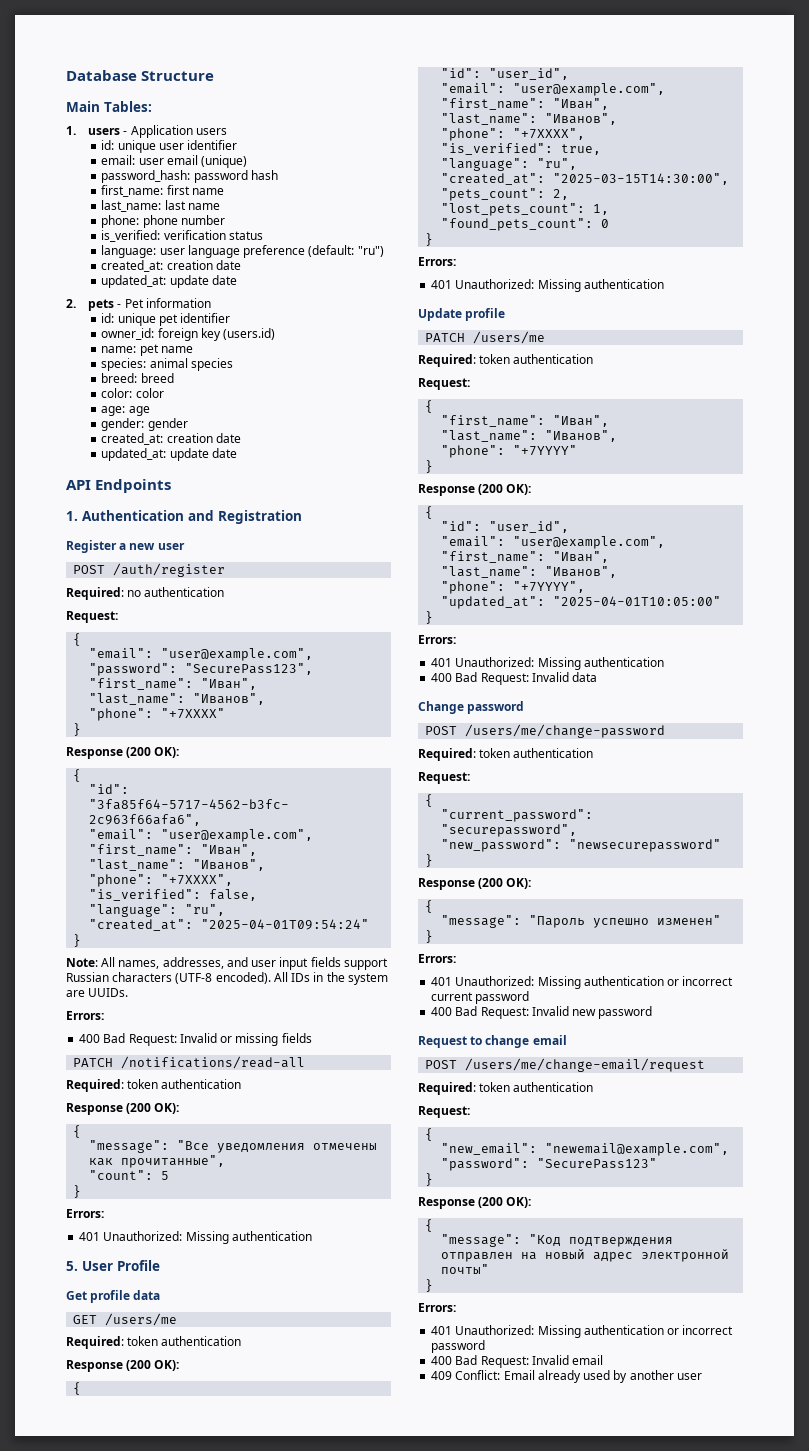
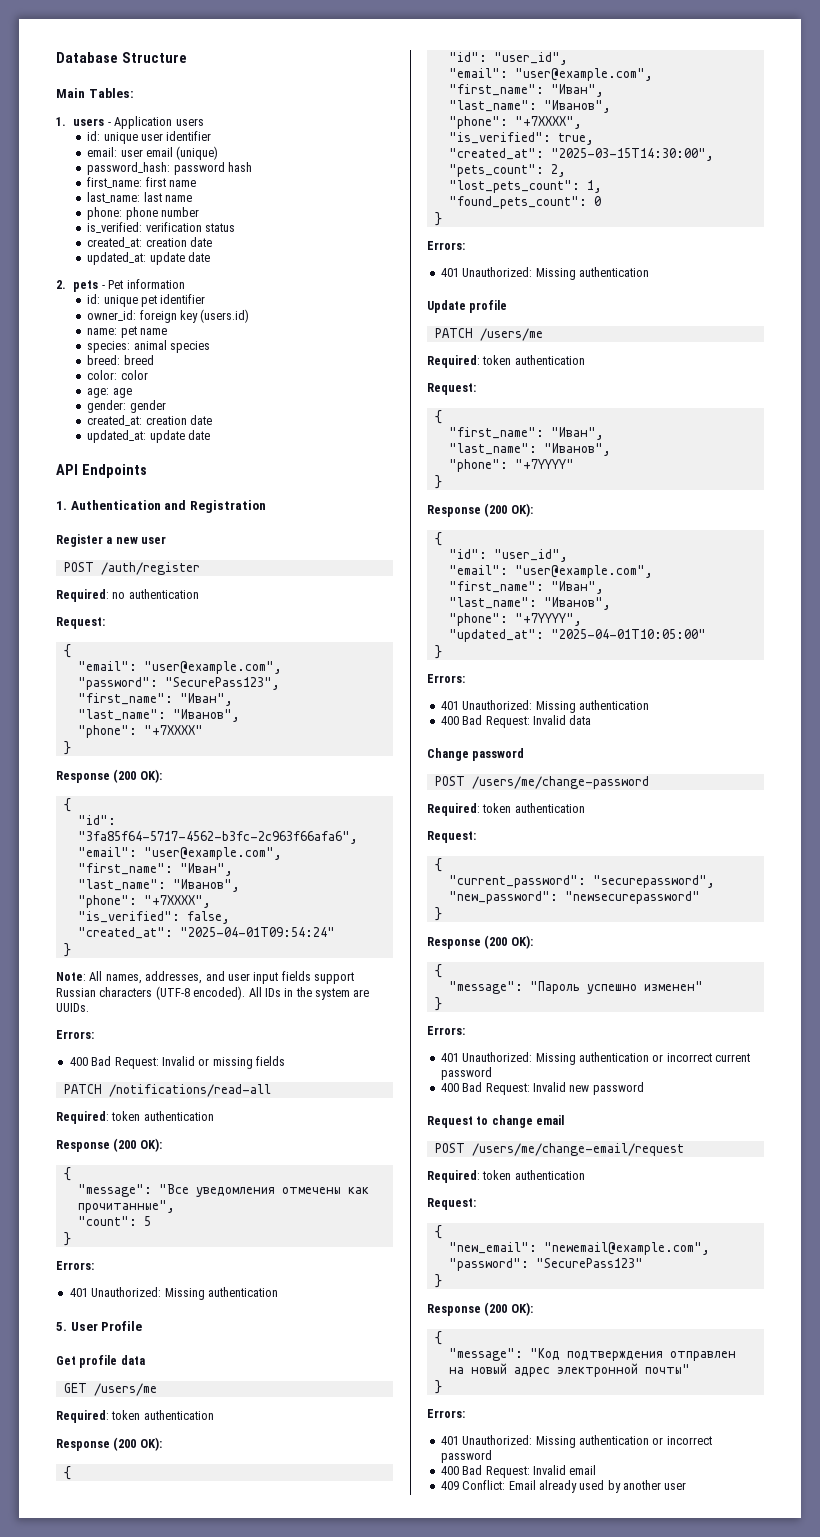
- language: user language preference (default: "ru")
  "is_verified": false,
- "language": "ru",
  "is_verified": true,
- "language": "ru",

